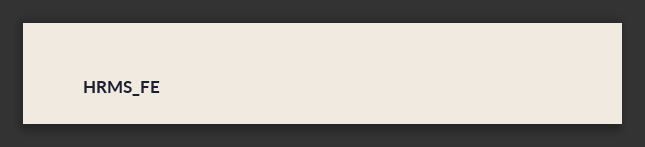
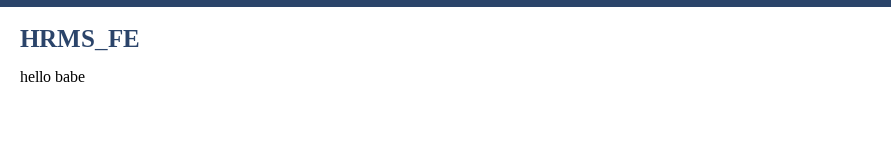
+ hello babe

